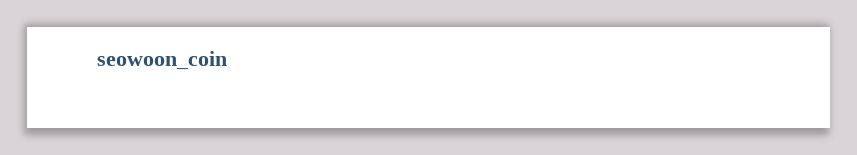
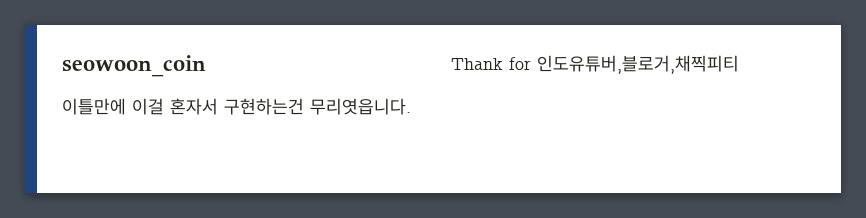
+ 이틀만에 이걸 혼자서 구현하는건 무리엿읍니다. Thank for 인도유튜버,블로거,채찍피티

